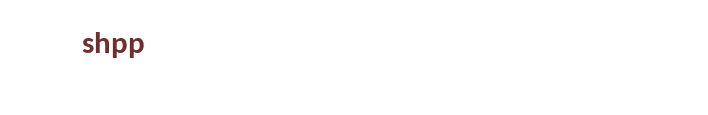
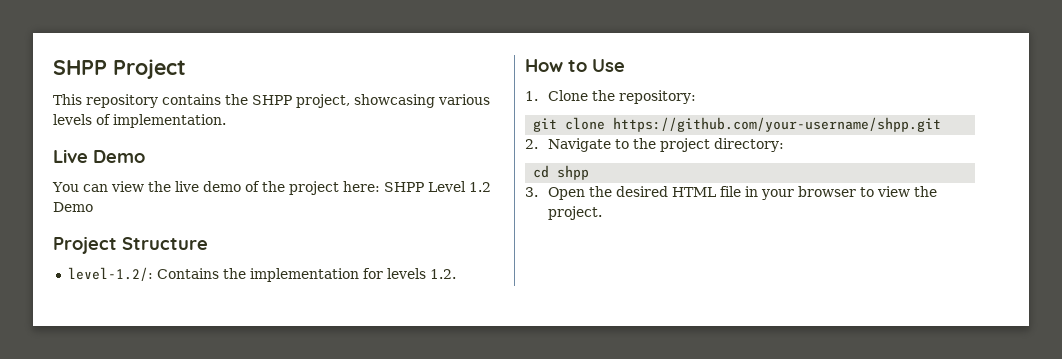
- shpp
+ SHPP Project
+ This repository contains the SHPP project, showcasing various levels of implementation.
+ Live Demo
+ You can view the live demo of the project here: SHPP Level 1.2 Demo
+ Project Structure
+ level-1.2/: Contains the implementation for levels 1.2.
+ How to Use
+ 1. Clone the repository:
+ git clone https://github.com/your-username/shpp.git
+ 2. Navigate to the project directory:
+ cd shpp
+ 3. Open the desired HTML file in your browser to view the project.

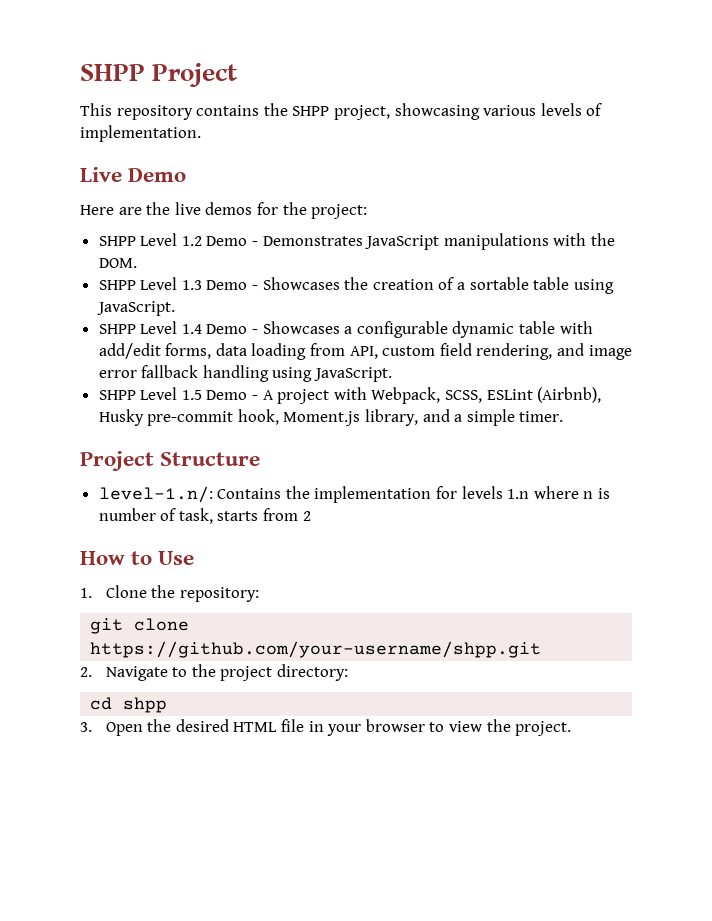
- You can view the live demo of the project here: SHPP Level 1.2 Demo
+ Here are the live demos for the project:
+ SHPP Level 1.2 Demo - Demonstrates JavaScript manipulations with the DOM.
+ SHPP Level 1.3 Demo - Showcases the creation of a sortable table using JavaScript.
+ SHPP Level 1.4 Demo - Showcases a configurable dynamic table with add/edit forms, data loading from API, custom field rendering, and image error fallback handling using JavaScript.
+ SHPP Level 1.5 Demo - A project with Webpack, SCSS, ESLint (Airbnb), Husky pre-commit hook, Moment.js library, and a simple timer.
- level-1.2/: Contains the implementation for levels 1.2.
+ level-1.n/: Contains the implementation for levels 1.n where n is number of task, starts from 2

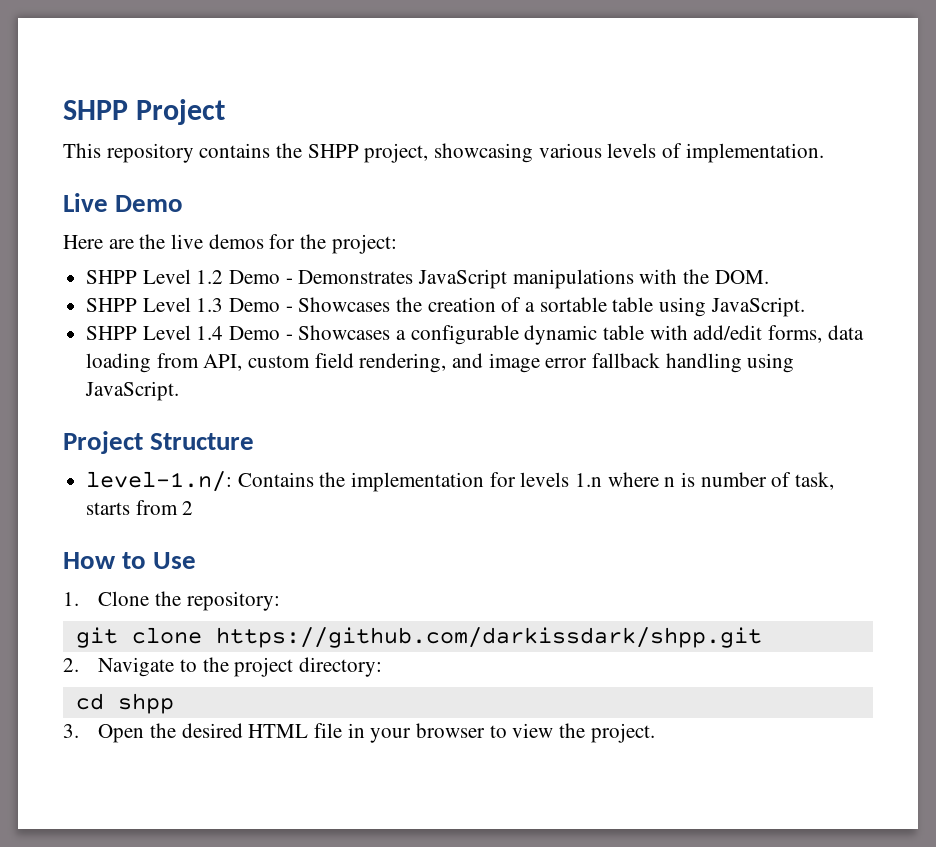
- SHPP Level 1.5 Demo - A project with Webpack, SCSS, ESLint (Airbnb), Husky pre-commit hook, Moment.js library, and a simple timer.
- git clone https://github.com/your-username/shpp.git
+ git clone https://github.com/darkissdark/shpp.git

